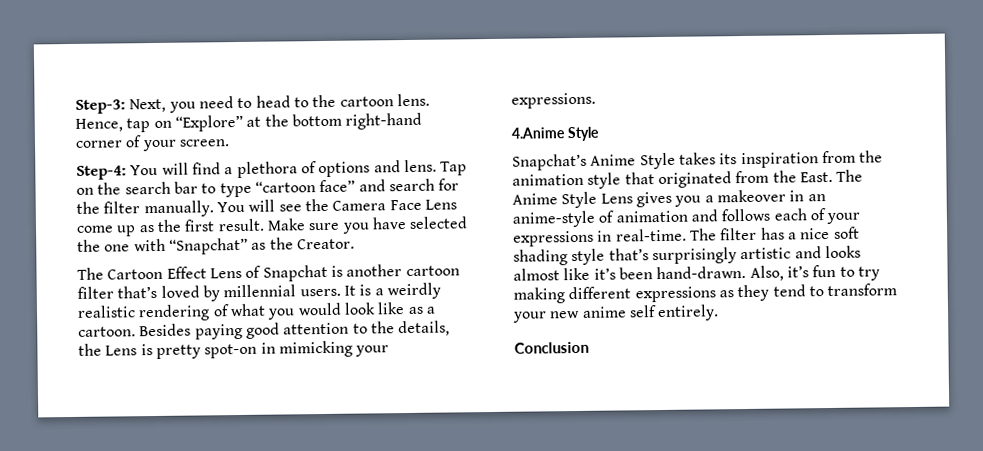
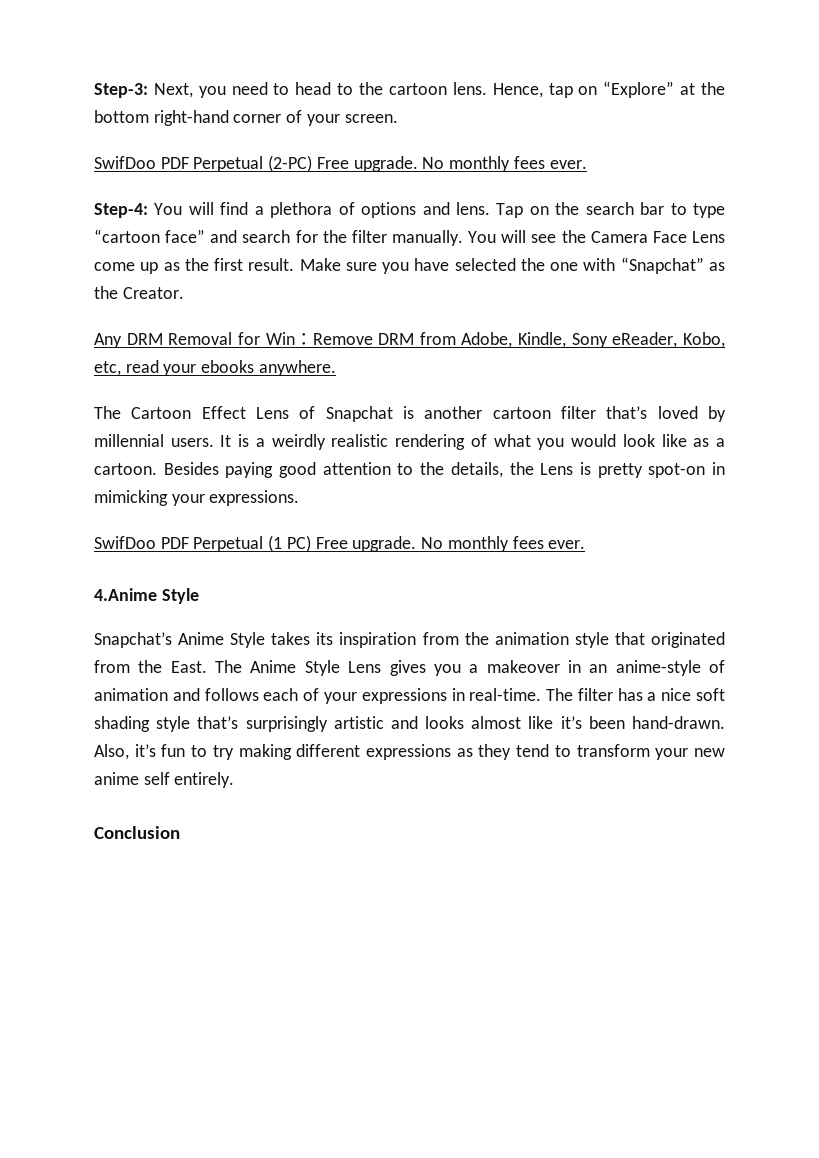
+ SwifDoo PDF Perpetual (2-PC) Free upgrade. No monthly fees ever.
+ Any DRM Removal for Win：Remove DRM from Adobe, Kindle, Sony eReader, Kobo, etc, read your ebooks anywhere.
+ SwifDoo PDF Perpetual (1 PC) Free upgrade. No monthly fees ever.

